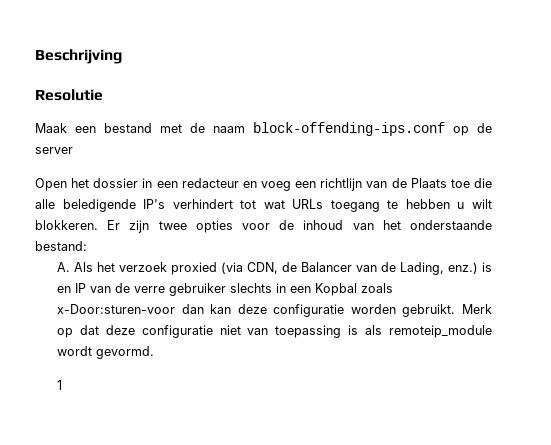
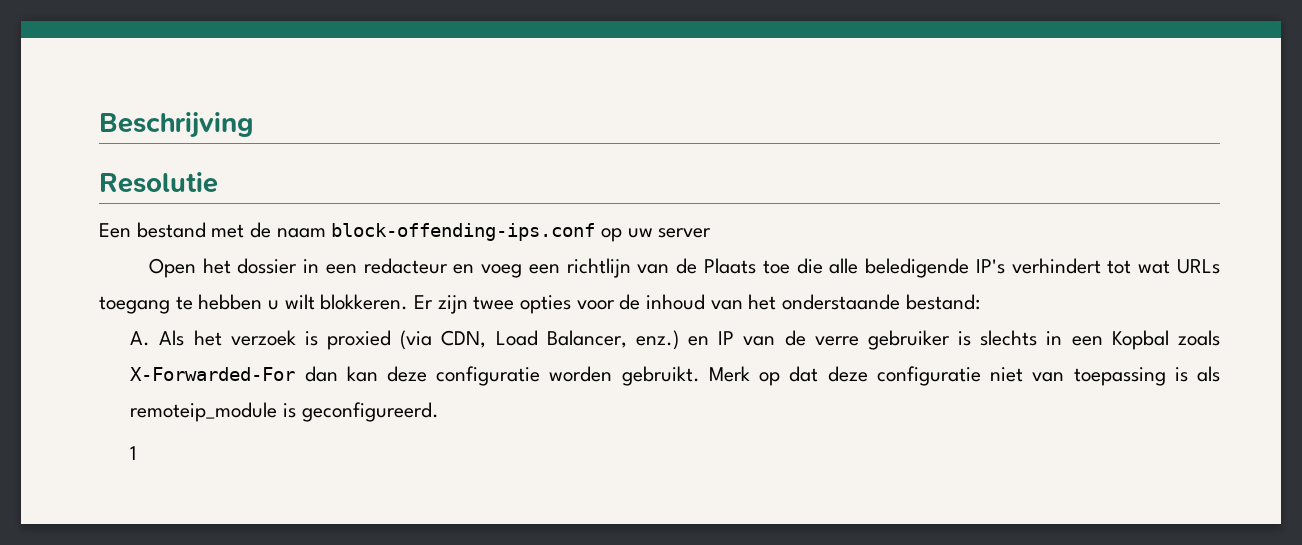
- Maak een bestand met de naam block-offending-ips.conf op de server
+ Een bestand met de naam block-offending-ips.conf op uw server
- A. Als het verzoek proxied (via CDN, de Balancer van de Lading, enz.) is en IP van de verre gebruiker slechts in een Kopbal zoals x-Door:sturen-voor dan kan deze configuratie worden gebruikt.
+ A. Als het verzoek is proxied (via CDN, Load Balancer, enz.) en IP van de verre gebruiker is slechts in een Kopbal zoals X-Forwarded-For dan kan deze configuratie worden gebruikt.
- Merk op dat deze configuratie niet van toepassing is als remoteip_module wordt gevormd.
+ Merk op dat deze configuratie niet van toepassing is als remoteip_module is geconfigureerd.

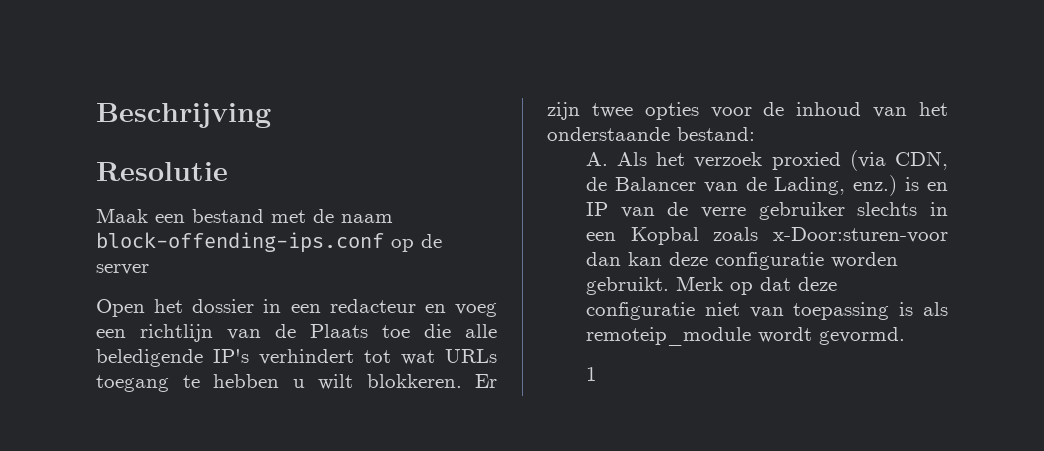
- Een bestand met de naam block-offending-ips.conf op uw server
+ Maak een bestand met de naam block-offending-ips.conf op de server
- A. Als het verzoek is proxied (via CDN, Load Balancer, enz.) en IP van de verre gebruiker is slechts in een Kopbal zoals X-Forwarded-For dan kan deze configuratie worden gebruikt.
+ A. Als het verzoek proxied (via CDN, de Balancer van de Lading, enz.) is en IP van de verre gebruiker slechts in een Kopbal zoals x-Door:sturen-voor dan kan deze configuratie worden gebruikt.
- Merk op dat deze configuratie niet van toepassing is als remoteip_module is geconfigureerd.
+ Merk op dat deze configuratie niet van toepassing is als remoteip_module wordt gevormd.

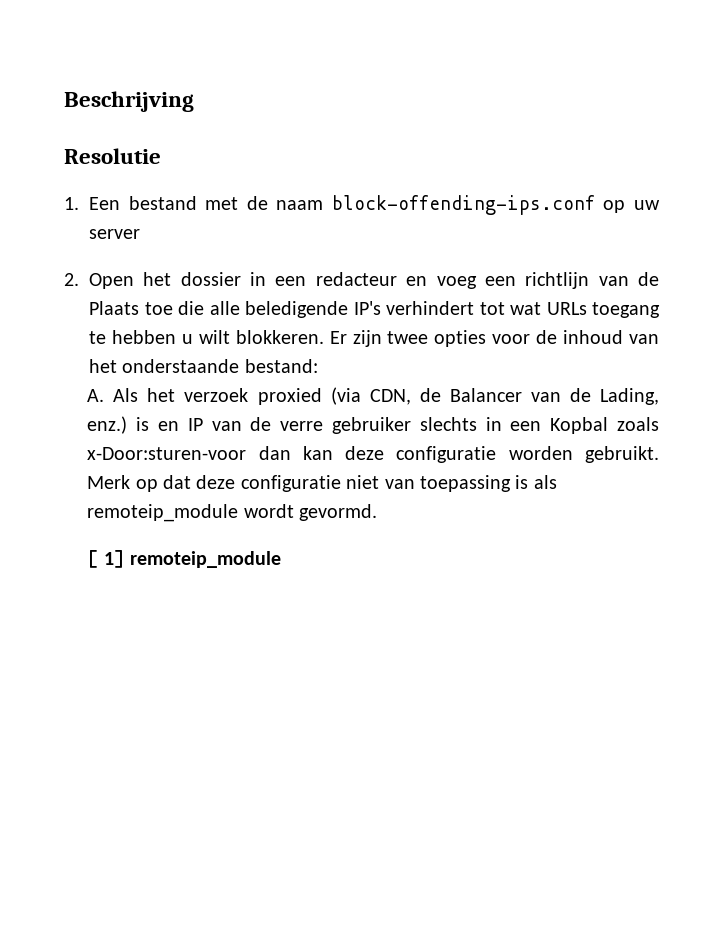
- Maak een bestand met de naam block-offending-ips.conf op de server
+ 1. Een bestand met de naam block-offending-ips.conf op uw server
- Open het dossier in een redacteur en voeg een richtlijn van de Plaats toe die alle beledigende IP's verhindert tot wat URLs toegang te hebben u wilt blokkeren.
+ 2. Open het dossier in een redacteur en voeg een richtlijn van de Plaats toe die alle beledigende IP's verhindert tot wat URLs toegang te hebben u wilt blokkeren.
- 1
+ [ 1] remoteip_module

